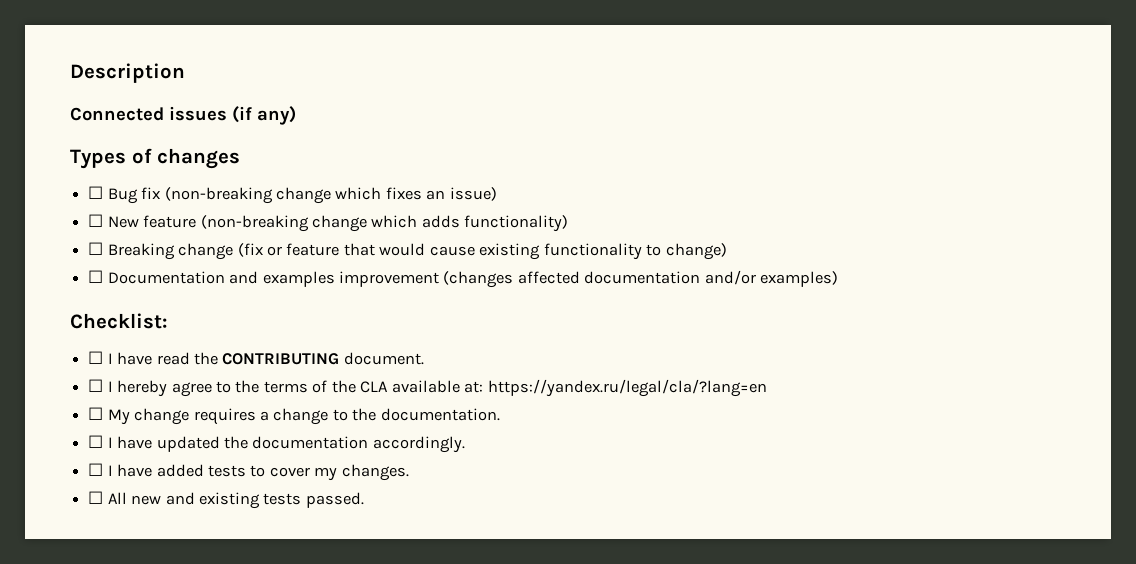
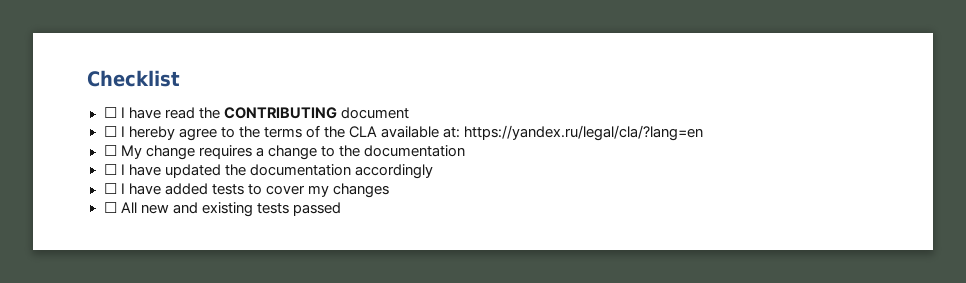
- Description
- Connected issues (if any)
- Types of changes
- ☐ Bug fix (non-breaking change which fixes an issue)
- ☐ New feature (non-breaking change which adds functionality)
- ☐ Breaking change (fix or feature that would cause existing functionality to change)
- ☐ Documentation and examples improvement (changes affected documentation and/or examples)
- Checklist:
+ Checklist
- ☐ I have read the CONTRIBUTING document.
+ ☐ I have read the CONTRIBUTING document
- ☐ My change requires a change to the documentation.
+ ☐ My change requires a change to the documentation
- ☐ I have updated the documentation accordingly.
+ ☐ I have updated the documentation accordingly
- ☐ I have added tests to cover my changes.
+ ☐ I have added tests to cover my changes
- ☐ All new and existing tests passed.
+ ☐ All new and existing tests passed

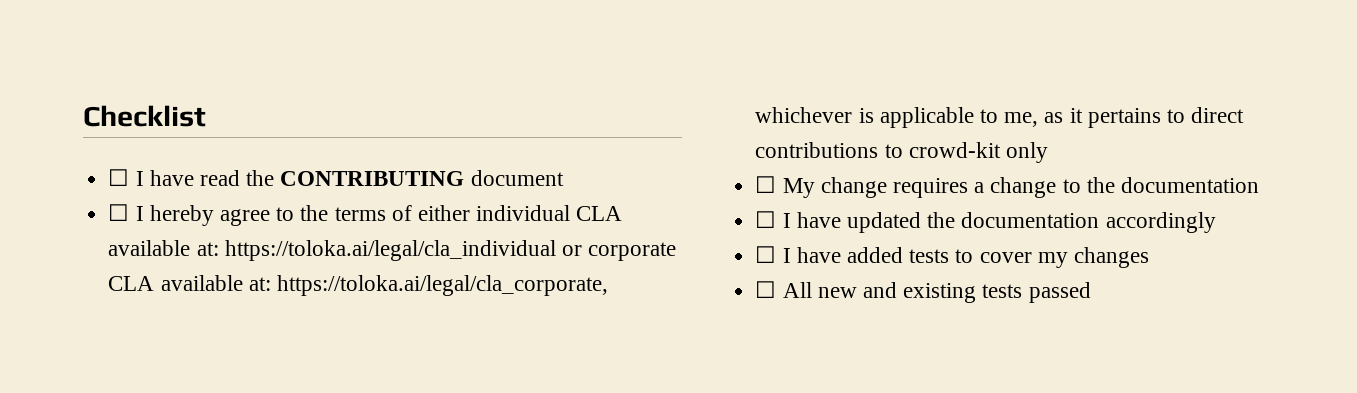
- ☐ I hereby agree to the terms of the CLA available at: https://yandex.ru/legal/cla/?lang=en
+ ☐ I hereby agree to the terms of either individual CLA available at: https://toloka.ai/legal/cla_individual or corporate CLA available at: https://toloka.ai/legal/cla_corporate, whichever is applicable to me, as it pertains to direct contributions to crowd-kit only

